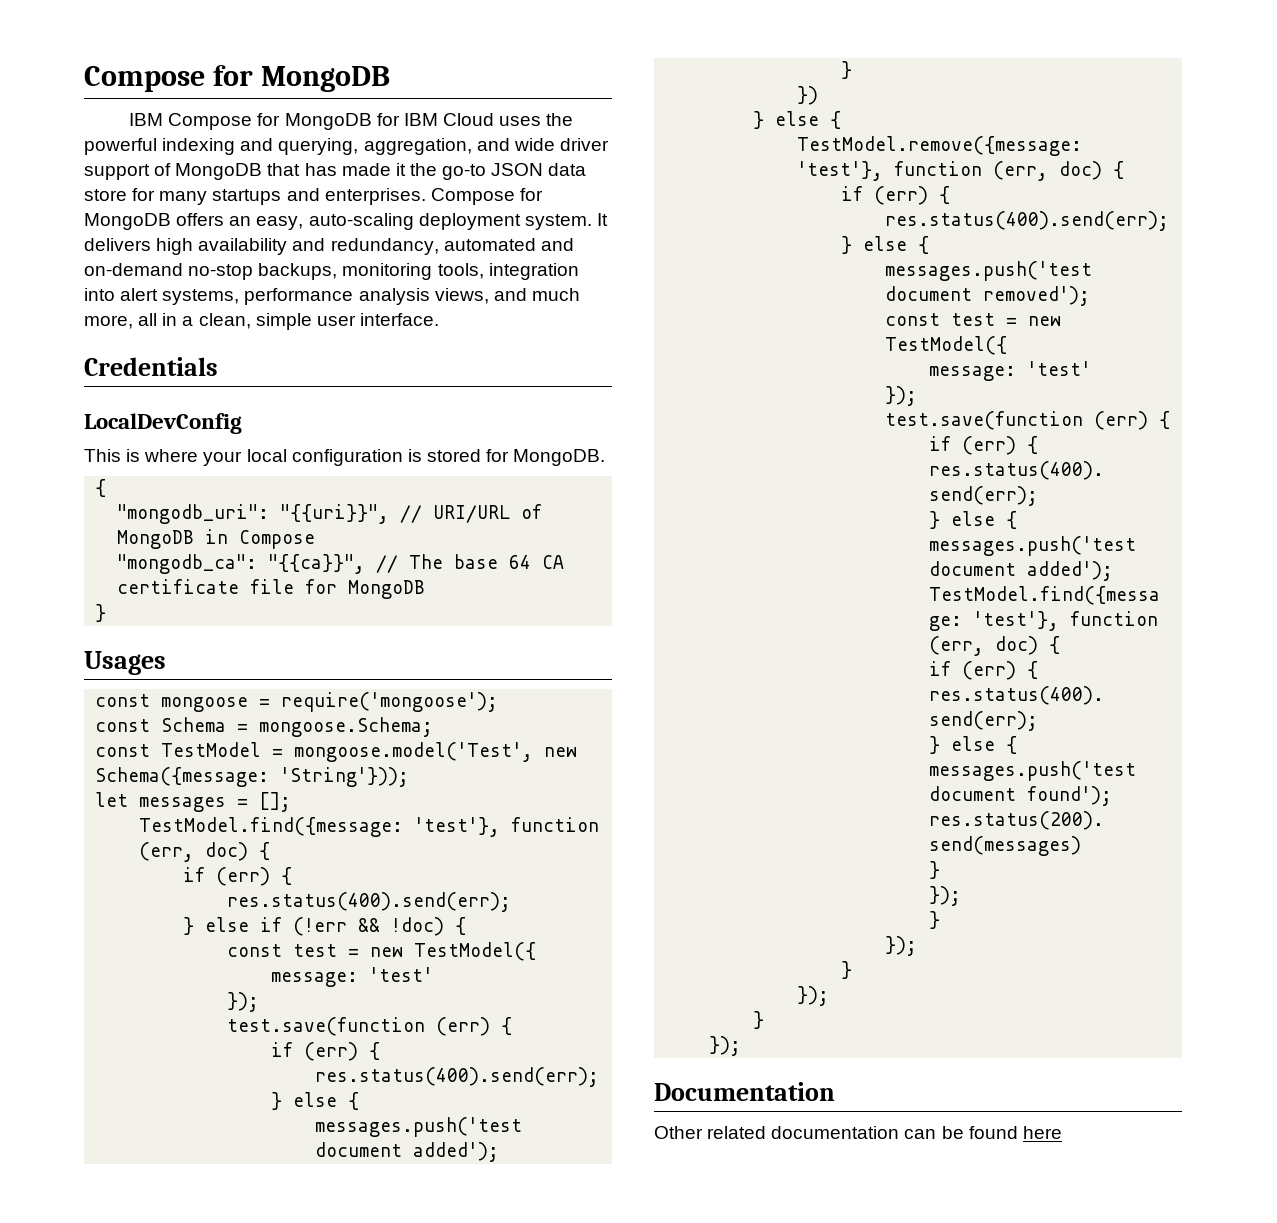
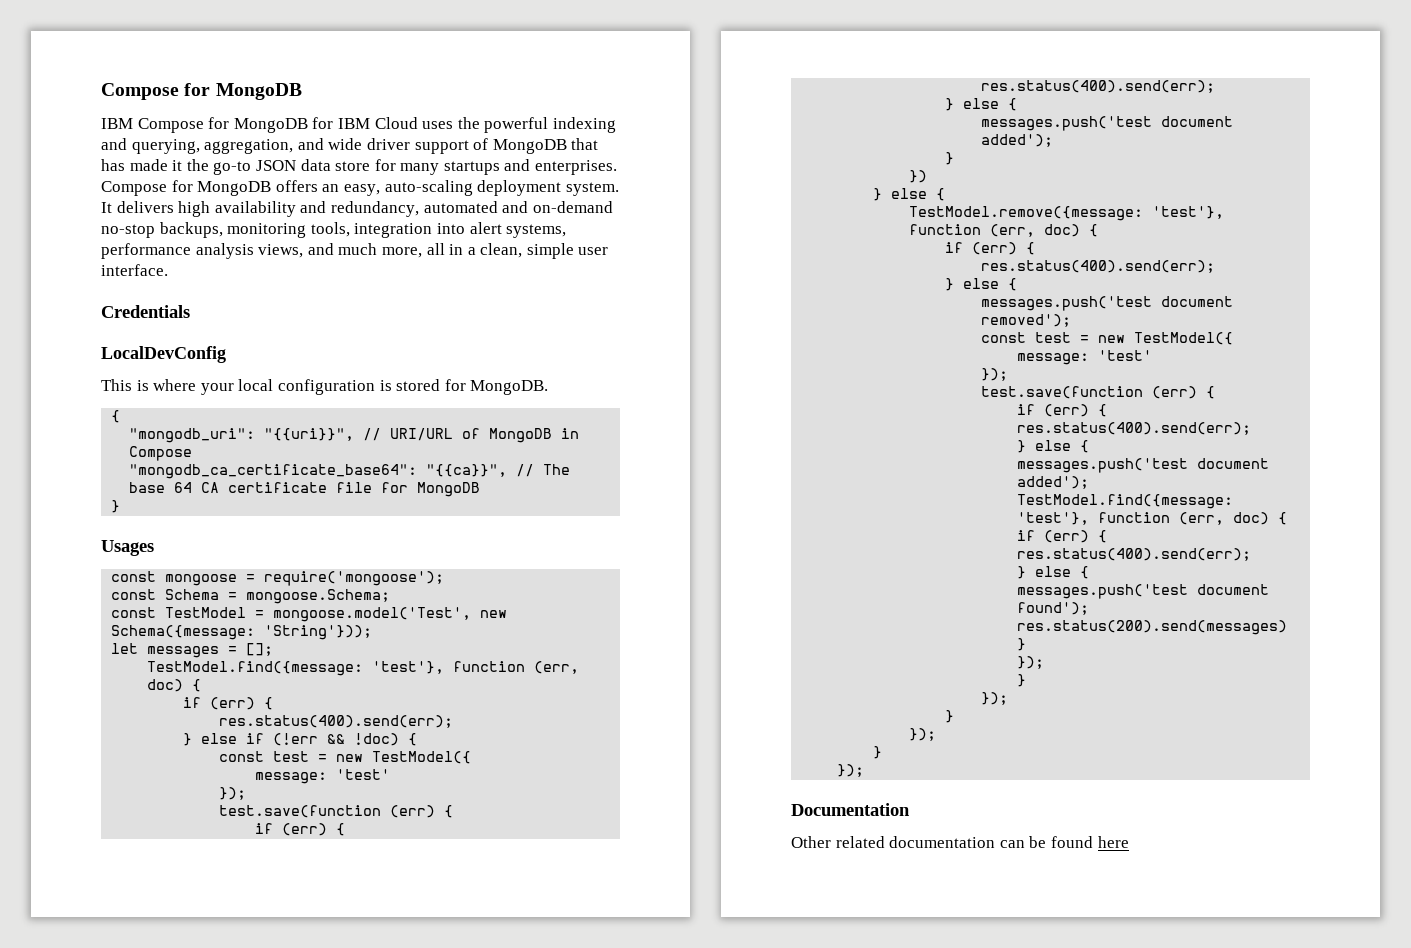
- "mongodb_ca": "{{ca}}", // The base 64 CA certificate file for MongoDB
+ "mongodb_ca_certificate_base64": "{{ca}}", // The base 64 CA certificate file for MongoDB

